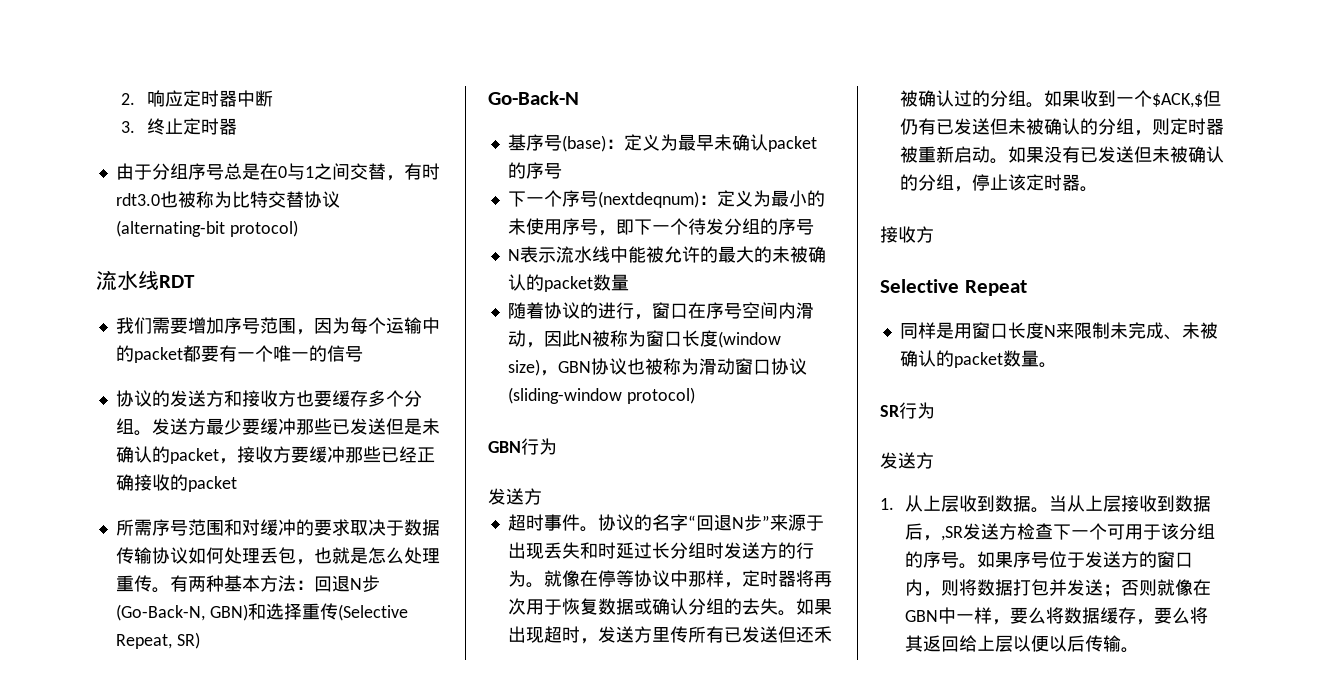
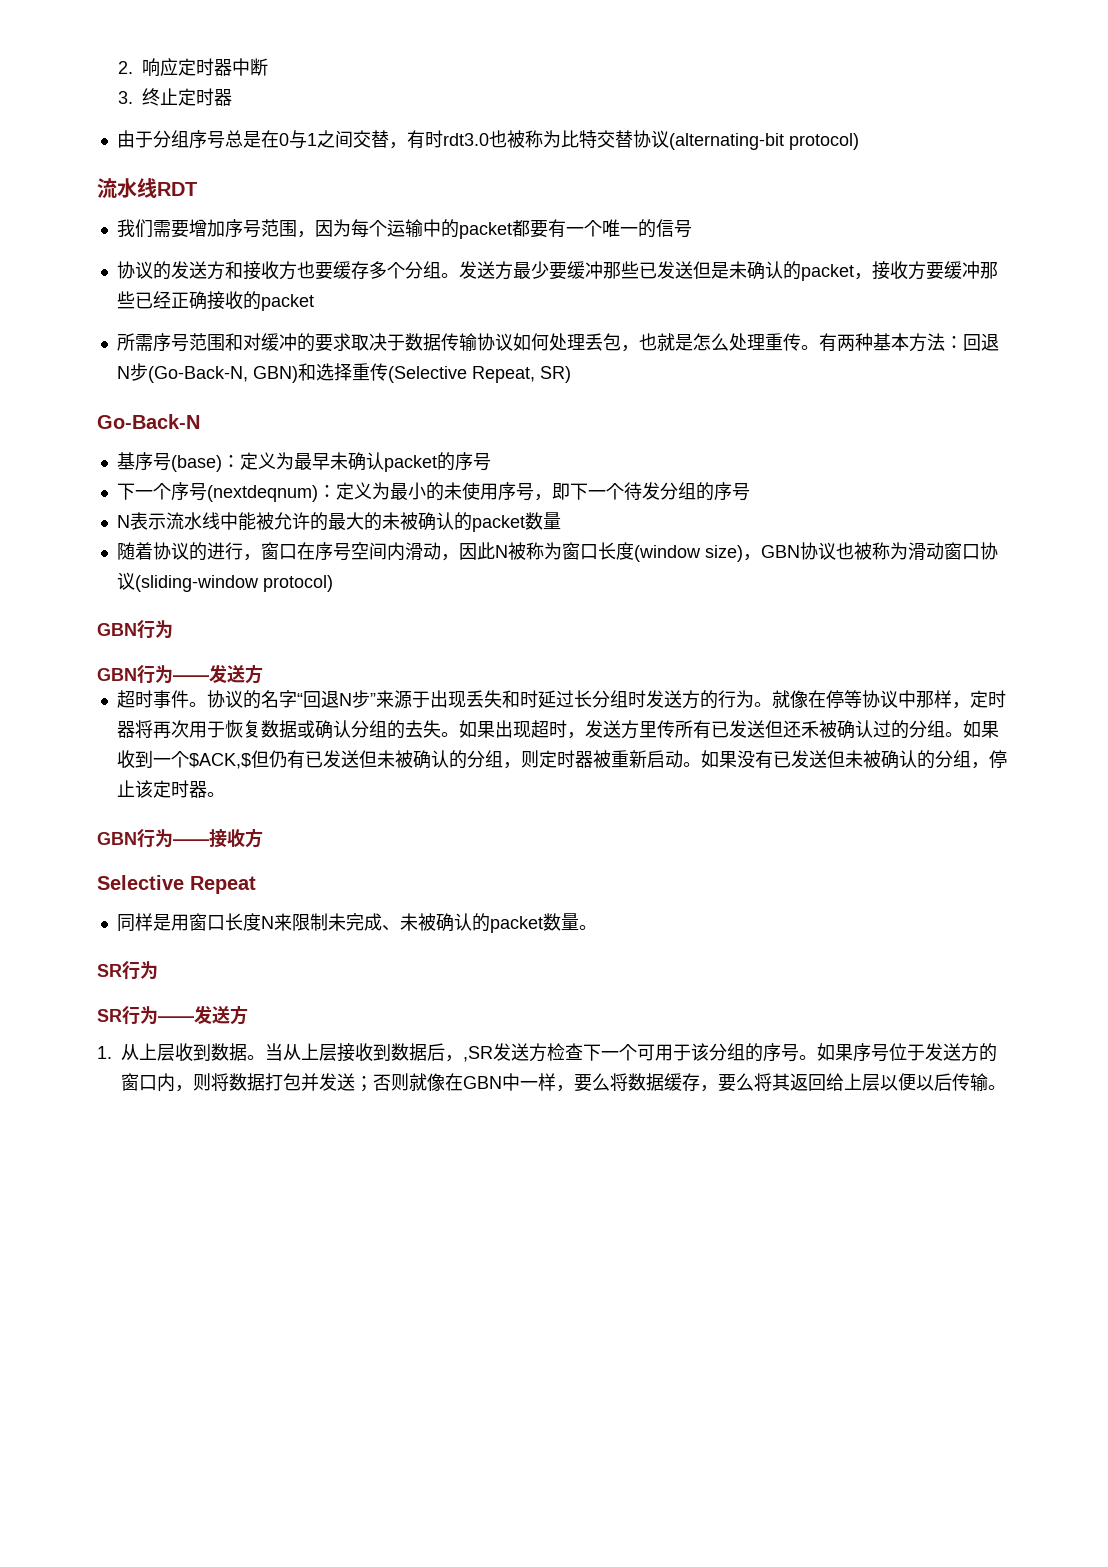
  随着协议的进行，窗口在序号空间内滑动，因此N被称为窗口长度(window size)，GBN协议也被称为滑动窗口协议(sliding-window protocol)
  GBN行为
- 发送方
+ GBN行为——发送方
  如果没有已发送但未被确认的分组，停止该定时器。
- 接收方
+ GBN行为——接收方
  同样是用窗口长度N来限制未完成、未被确认的packet数量。
  SR行为
- 发送方
+ SR行为——发送方

